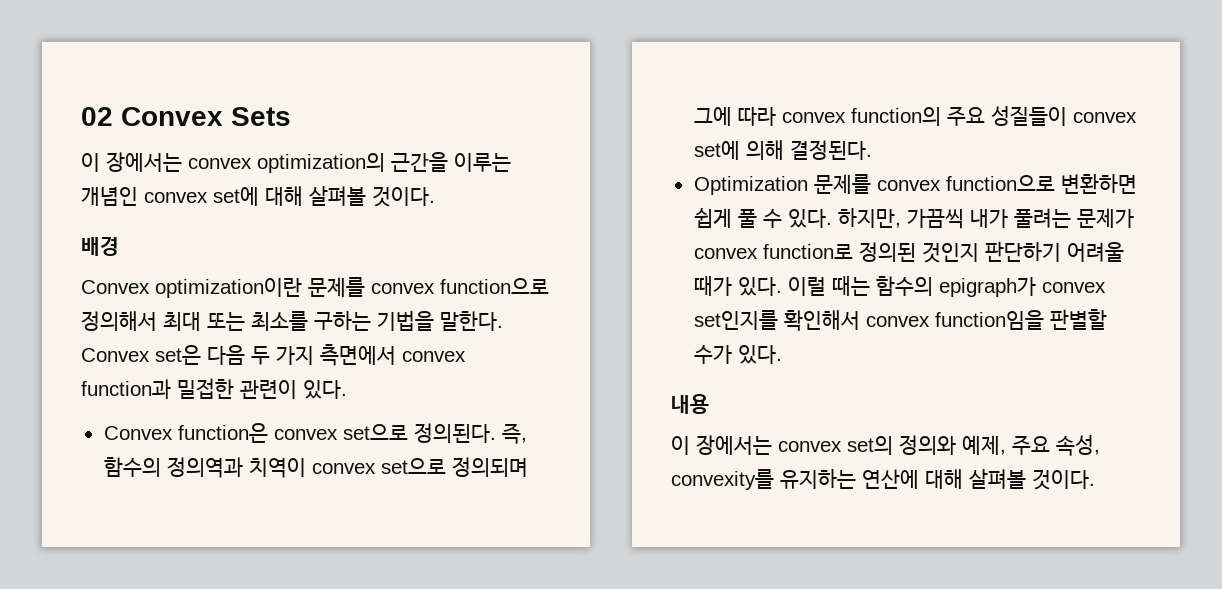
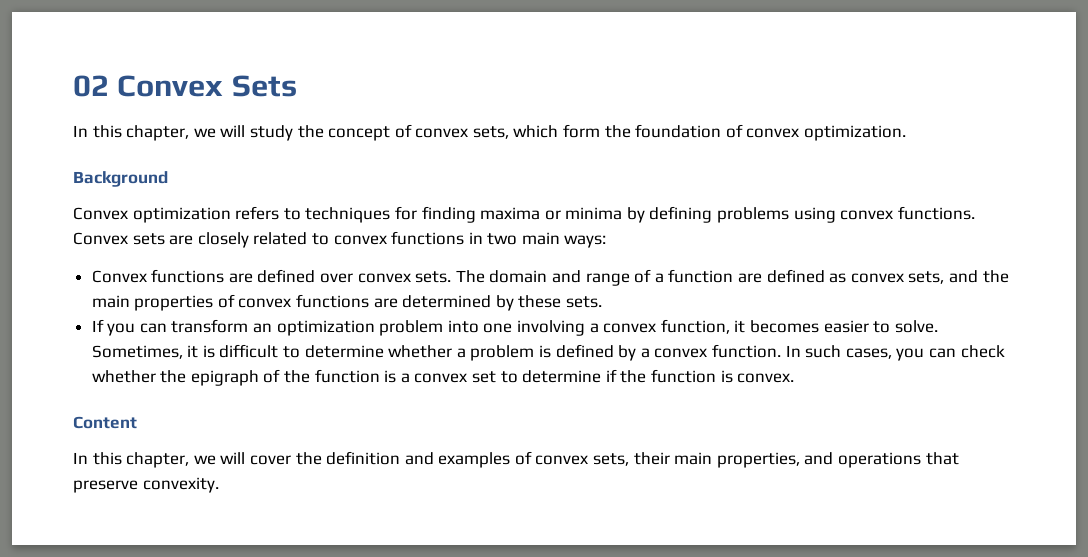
- 이 장에서는 convex optimization의 근간을 이루는 개념인 convex set에 대해 살펴볼 것이다.
- 배경
- Convex optimization이란 문제를 convex function으로 정의해서 최대 또는 최소를 구하는 기법을 말한다. Convex set은 다음 두 가지 측면에서 convex function과 밀접한 관련이 있다.
- Convex function은 convex set으로 정의된다. 즉, 함수의 정의역과 치역이 convex set으로 정의되며 그에 따라 convex function의 주요 성질들이 convex set에 의해 결정된다.
- Optimization 문제를 convex function으로 변환하면 쉽게 풀 수 있다. 하지만, 가끔씩 내가 풀려는 문제가 convex function로 정의된 것인지 판단하기 어려울 때가 있다. 이럴 때는 함수의 epigraph가 convex set인지를 확인해서 convex function임을 판별할 수가 있다.
- 내용
- 이 장에서는 convex set의 정의와 예제, 주요 속성, convexity를 유지하는 연산에 대해 살펴볼 것이다.
+ In this chapter, we will study the concept of convex sets, which form the foundation of convex optimization.
+ Background
+ Convex optimization refers to techniques for finding maxima or minima by defining problems using convex functions. Convex sets are closely related to convex functions in two main ways:
+ Convex functions are defined over convex sets. The domain and range of a function are defined as convex sets, and the main properties of convex functions are determined by these sets.
+ If you can transform an optimization problem into one involving a convex function, it becomes easier to solve. Sometimes, it is difficult to determine whether a problem is defined by a convex function. In such cases, you can check whether the epigraph of the function is a convex set to determine if the function is convex.
+ Content
+ In this chapter, we will cover the definition and examples of convex sets, their main properties, and operations that preserve convexity.

